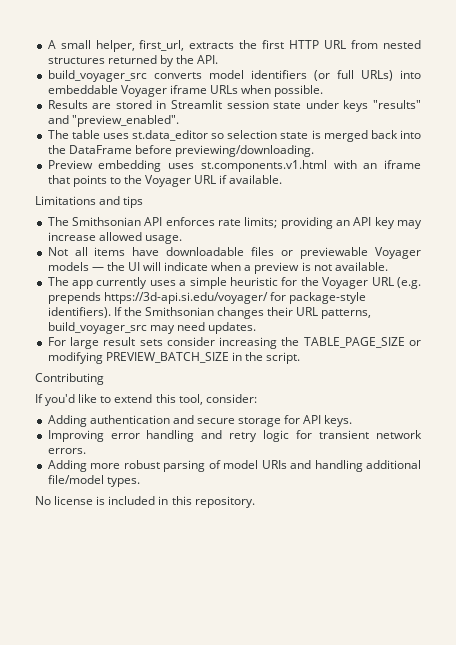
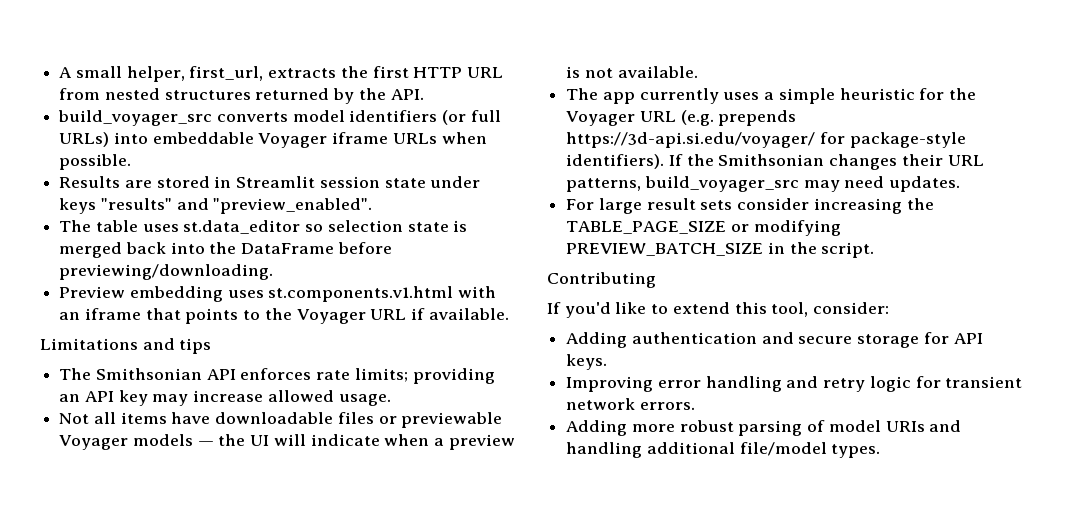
- No license is included in this repository.

